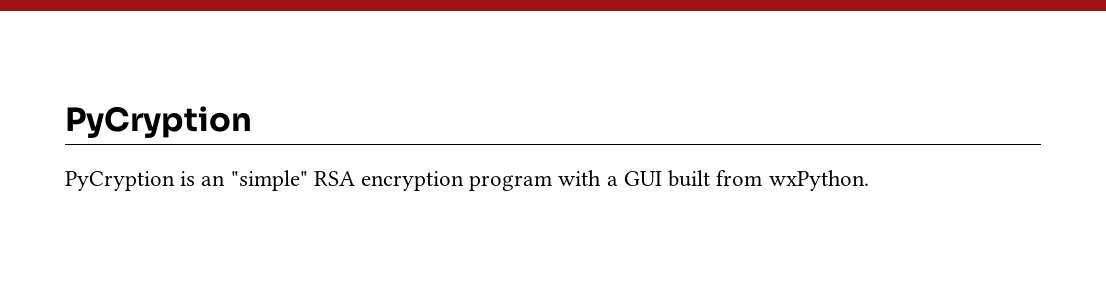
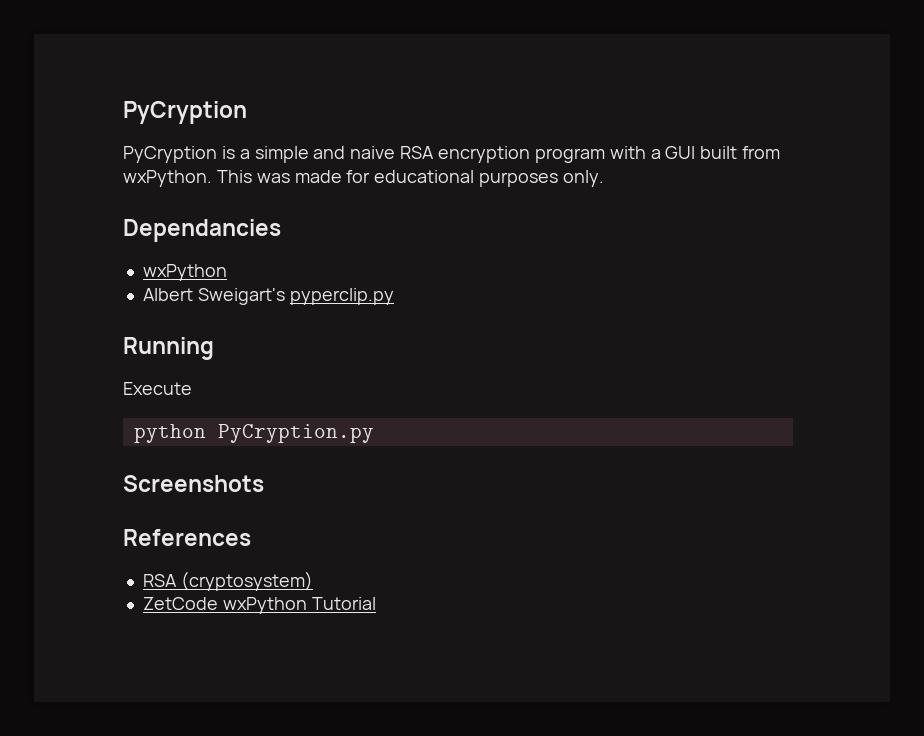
- PyCryption is an "simple" RSA encryption program with a GUI built from wxPython.
+ PyCryption is a simple and naive RSA encryption program with a GUI built from wxPython.
+ This was made for educational purposes only.
+ Dependancies
+ wxPython
+ Albert Sweigart's pyperclip.py
+ Running
+ Execute
+ python PyCryption.py
+ Screenshots
+ References
+ RSA (cryptosystem)
+ ZetCode wxPython Tutorial

